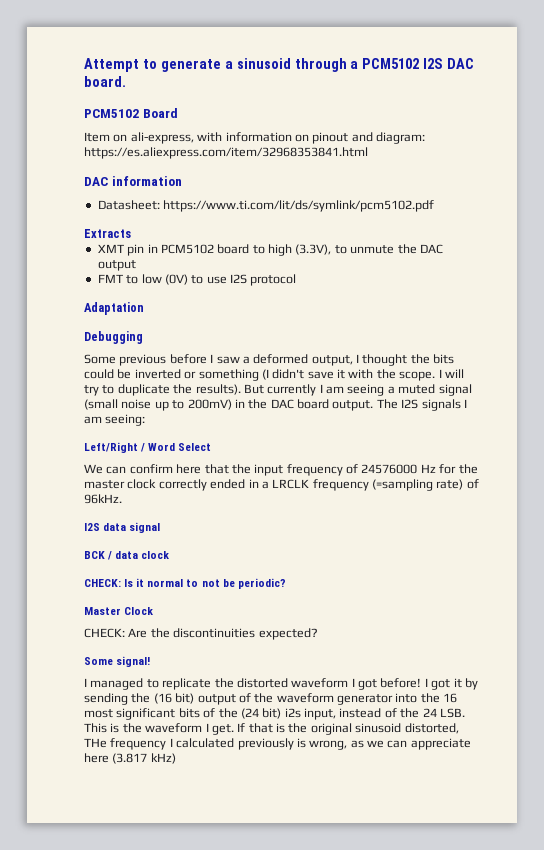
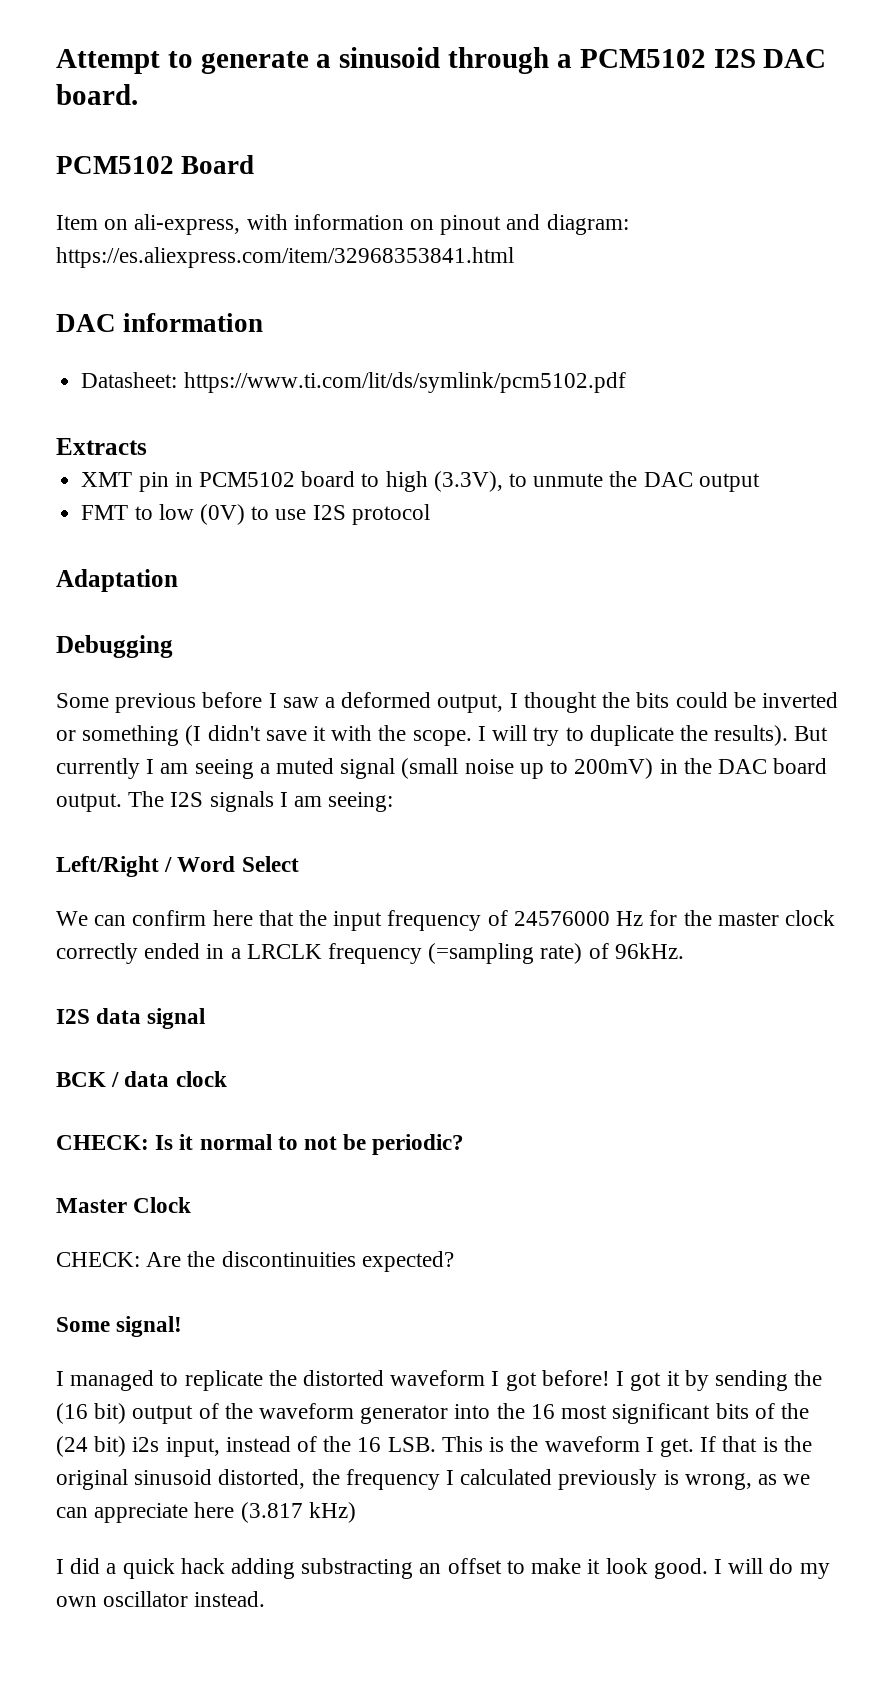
- I got it by sending the (16 bit) output of the waveform generator into the 16 most significant bits of the (24 bit) i2s input, instead of the 24 LSB. This is the waveform I get.
+ I got it by sending the (16 bit) output of the waveform generator into the 16 most significant bits of the (24 bit) i2s input, instead of the 16 LSB. This is the waveform I get.
- If that is the original sinusoid distorted, THe frequency I calculated previously is wrong, as we can appreciate here (3.817 kHz)
+ If that is the original sinusoid distorted, the frequency I calculated previously is wrong, as we can appreciate here (3.817 kHz)
+ I did a quick hack adding substracting an offset to make it look good. I will do my own oscillator instead.

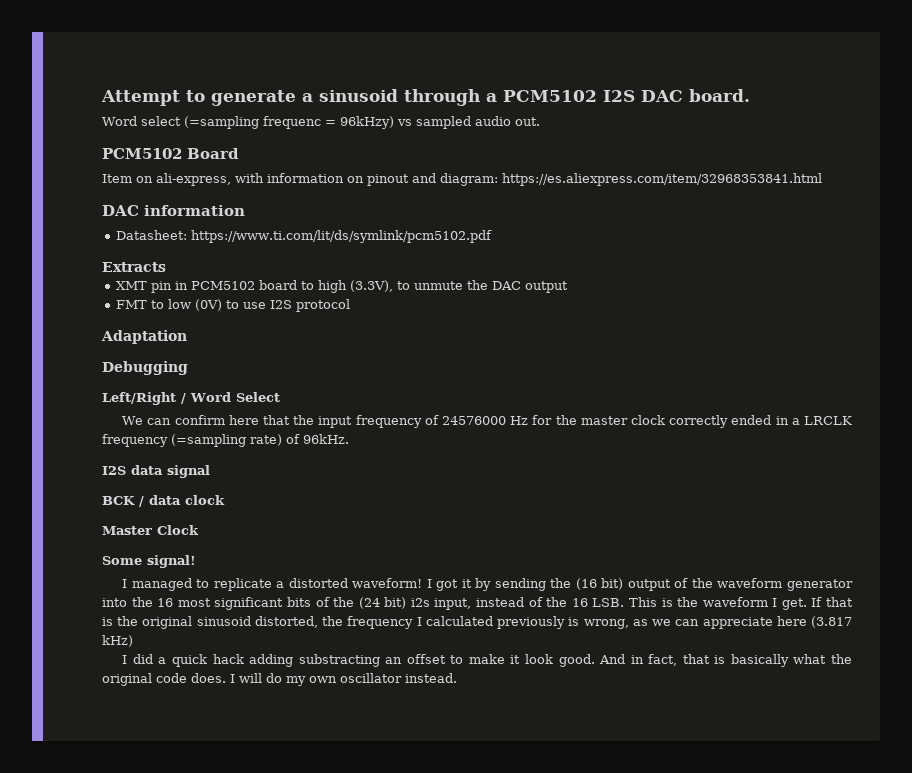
+ Word select (=sampling frequenc = 96kHzy) vs sampled audio out.
- Some previous before I saw a deformed output, I thought the bits could be inverted or something (I didn't save it with the scope. I will try to duplicate the results). But currently I am seeing a muted signal (small noise up to 200mV) in the DAC board output. The I2S signals I am seeing:
- CHECK: Is it normal to not be periodic?
  Master Clock
- CHECK: Are the discontinuities expected?
- I managed to replicate the distorted waveform I got before!
+ I managed to replicate a distorted waveform!
+ And in fact, that is basically what the original code does.

